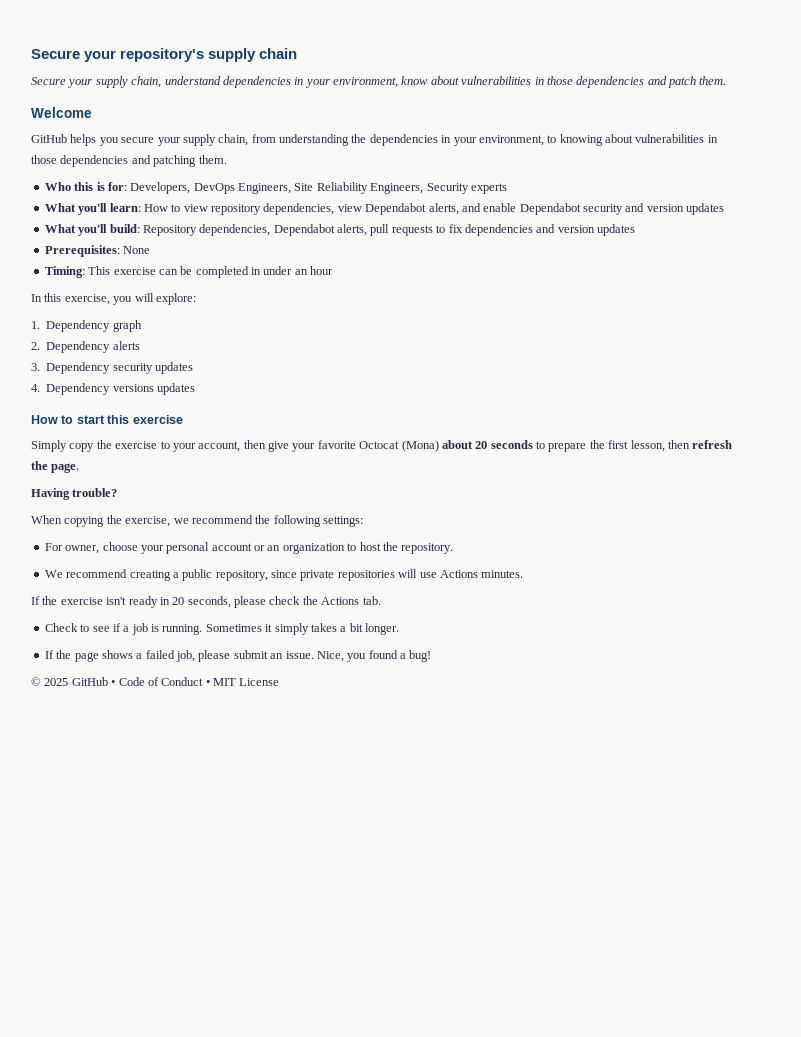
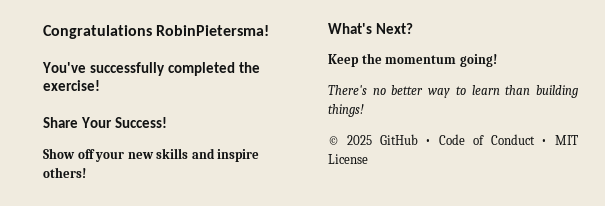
- Secure your repository's supply chain
- Secure your supply chain, understand dependencies in your environment, know about vulnerabilities in those dependencies and patch them.
- Welcome
- GitHub helps you secure your supply chain, from understanding the dependencies in your environment, to knowing about vulnerabilities in those dependencies and patching them.
- Who this is for: Developers, DevOps Engineers, Site Reliability Engineers, Security experts
- What you'll learn: How to view repository dependencies, view Dependabot alerts, and enable Dependabot security and version updates
- What you'll build: Repository dependencies, Dependabot alerts, pull requests to fix dependencies and version updates
- Prerequisites: None
- Timing: This exercise can be completed in under an hour
- In this exercise, you will explore:
- 1. Dependency graph
- 2. Dependency alerts
- 3. Dependency security updates
- 4. Dependency versions updates
- How to start this exercise
- Simply copy the exercise to your account, then give your favorite Octocat (Mona) about 20 seconds to prepare the first lesson, then refresh the page.
- Having trouble?
- When copying the exercise, we recommend the following settings:
- For owner, choose your personal account or an organization to host the repository.
- We recommend creating a public repository, since private repositories will use Actions minutes.
- If the exercise isn't ready in 20 seconds, please check the Actions tab.
- Check to see if a job is running. Sometimes it simply takes a bit longer.
- If the page shows a failed job, please submit an issue. Nice, you found a bug!
+ Congratulations RobinPietersma!
+ You've successfully completed the exercise!
+ Share Your Success!
+ Show off your new skills and inspire others!
+ What's Next?
+ Keep the momentum going!
+ There's no better way to learn than building things!

